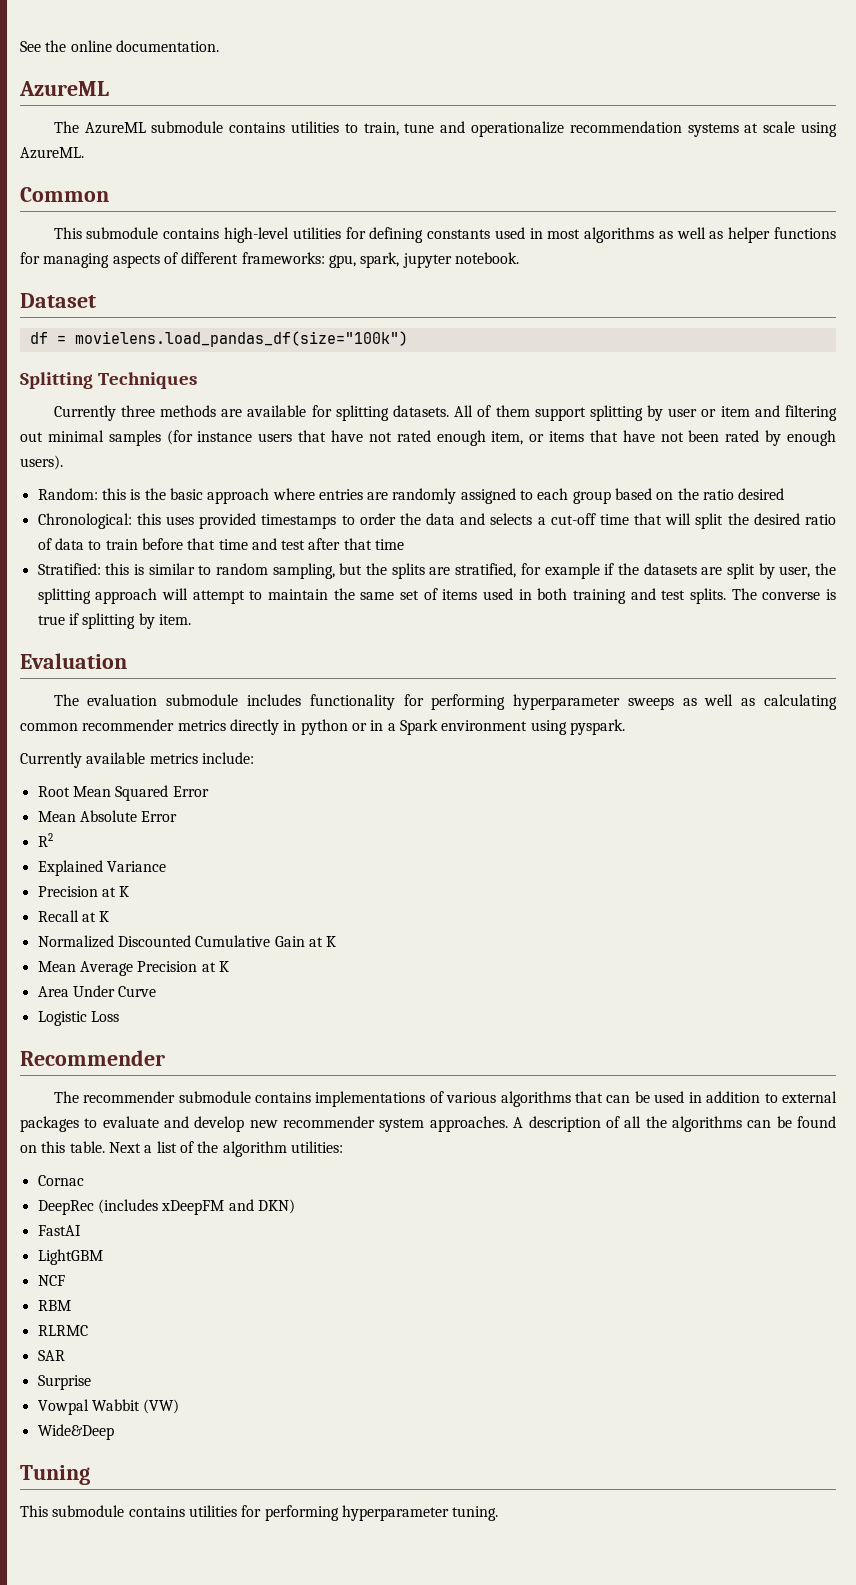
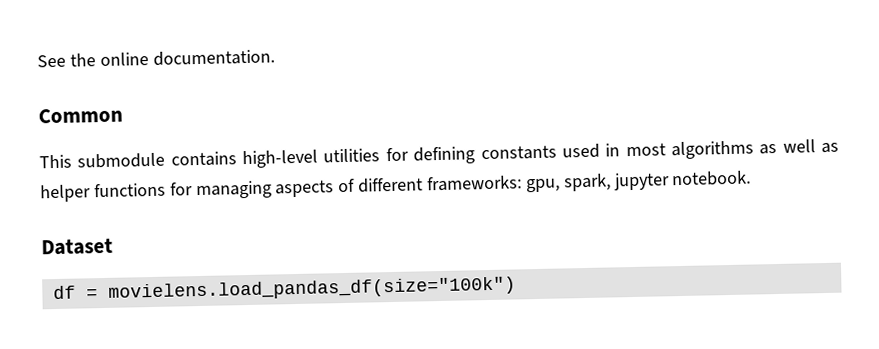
  See the online documentation.
- AzureML
- The AzureML submodule contains utilities to train, tune and operationalize recommendation systems at scale using AzureML.
- Splitting Techniques
- Currently three methods are available for splitting datasets. All of them support splitting by user or item and filtering out minimal samples (for instance users that have not rated enough item, or items that have not been rated by enough users).
- Random: this is the basic approach where entries are randomly assigned to each group based on the ratio desired
- Chronological: this uses provided timestamps to order the data and selects a cut-off time that will split the desired ratio of data to train before that time and test after that time
- Stratified: this is similar to random sampling, but the splits are stratified, for example if the datasets are split by user, the splitting approach will attempt to maintain the same set of items used in both training and test splits. The converse is true if splitting by item.
- Evaluation
- The evaluation submodule includes functionality for performing hyperparameter sweeps as well as calculating common recommender metrics directly in python or in a Spark environment using pyspark.
- Currently available metrics include:
- Root Mean Squared Error
- Mean Absolute Error
- R2
- Explained Variance
- Precision at K
- Recall at K
- Normalized Discounted Cumulative Gain at K
- Mean Average Precision at K
- Area Under Curve
- Logistic Loss
- Recommender
- The recommender submodule contains implementations of various algorithms that can be used in addition to external packages to evaluate and develop new recommender system approaches. A description of all the algorithms can be found on this table. Next a list of the algorithm utilities:
- Cornac
- DeepRec (includes xDeepFM and DKN)
- FastAI
- LightGBM
- NCF
- RBM
- RLRMC
- SAR
- Surprise
- Vowpal Wabbit (VW)
- Wide&Deep
- Tuning
- This submodule contains utilities for performing hyperparameter tuning.

